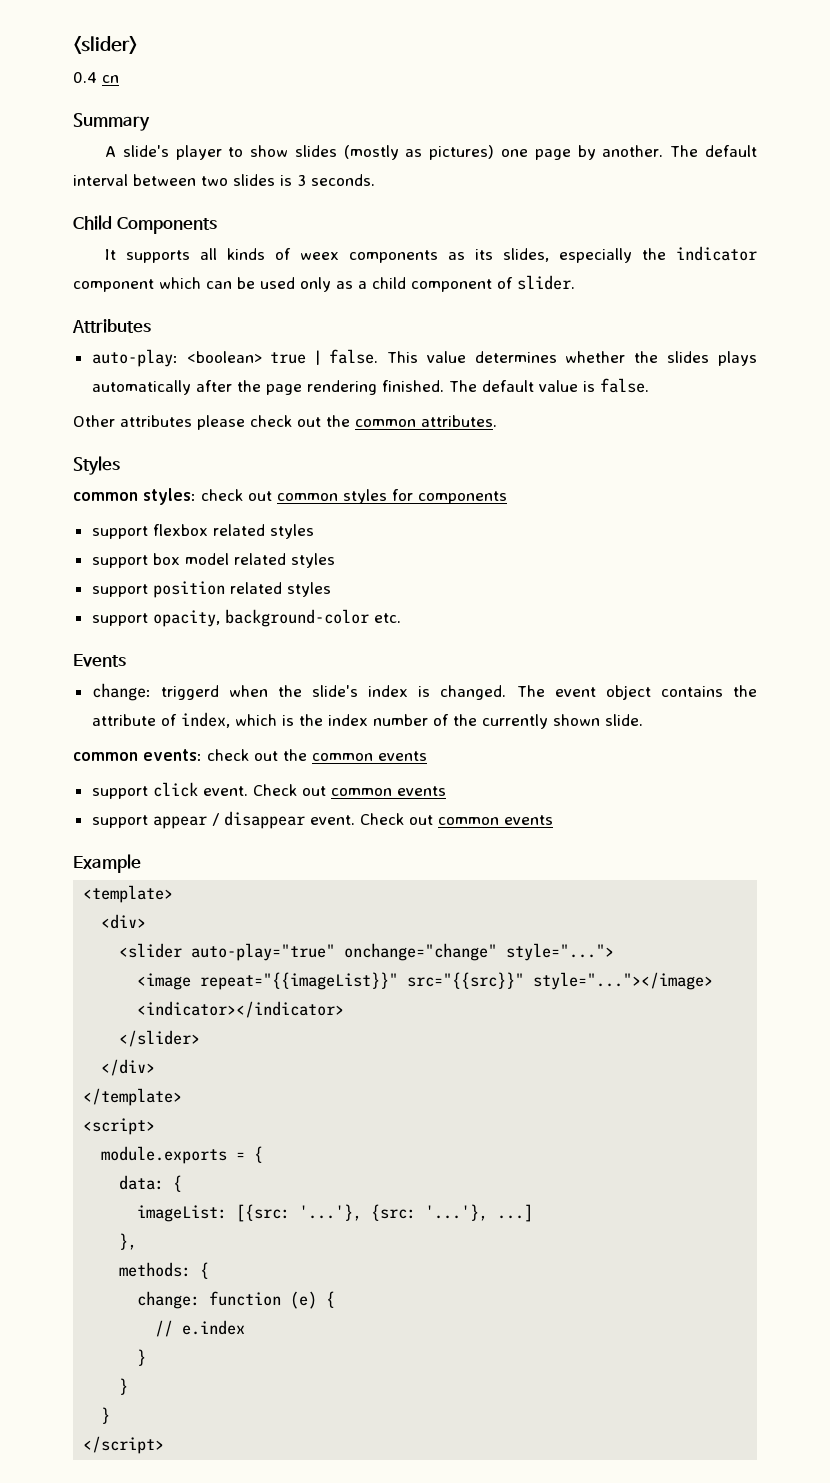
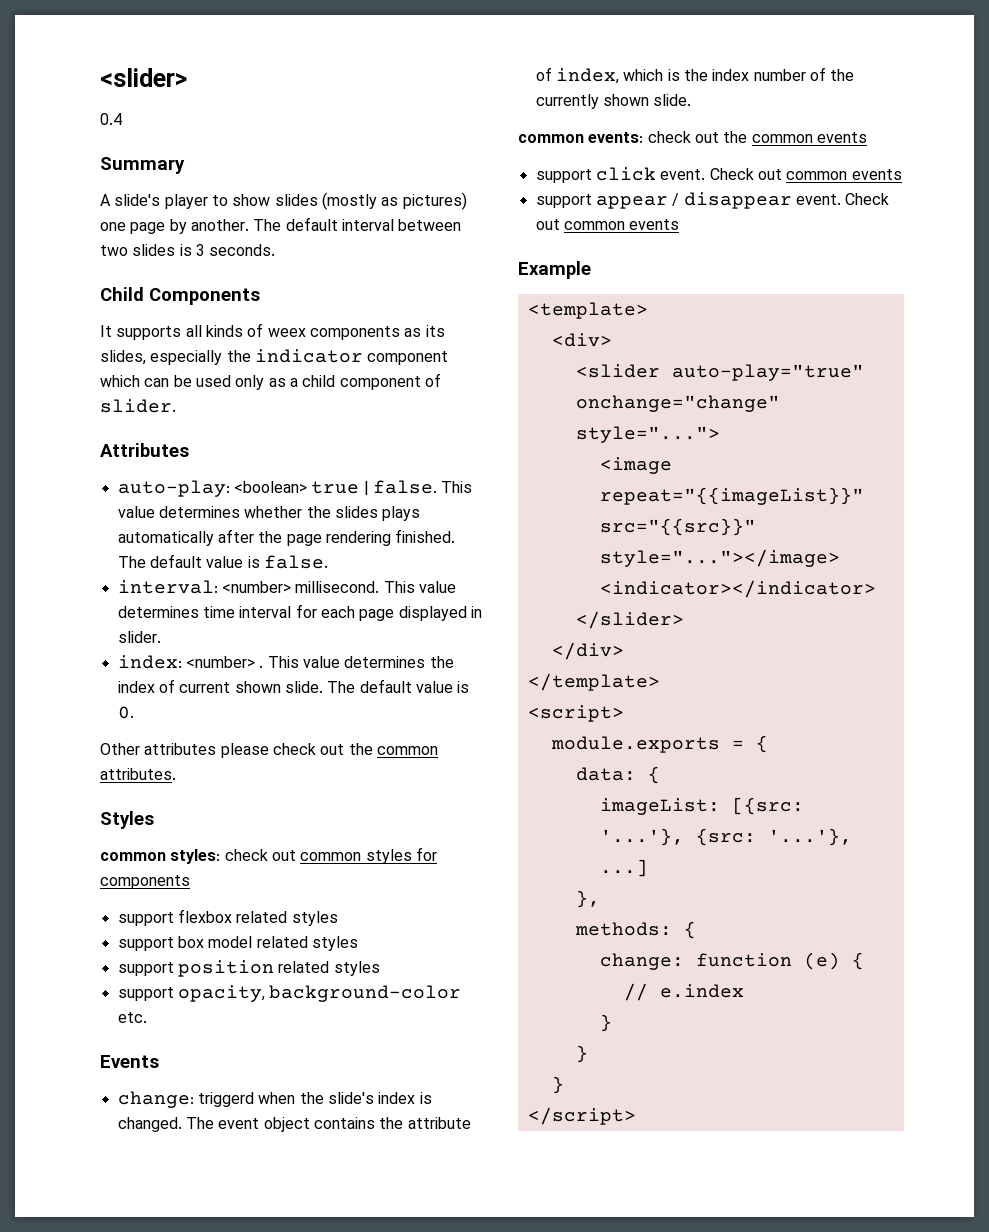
- 0.4 cn
+ 0.4
+ interval: <number> millisecond. This value determines time interval for each page displayed in slider.
+ index: <number> . This value determines the index of current shown slide. The default value is 0.

